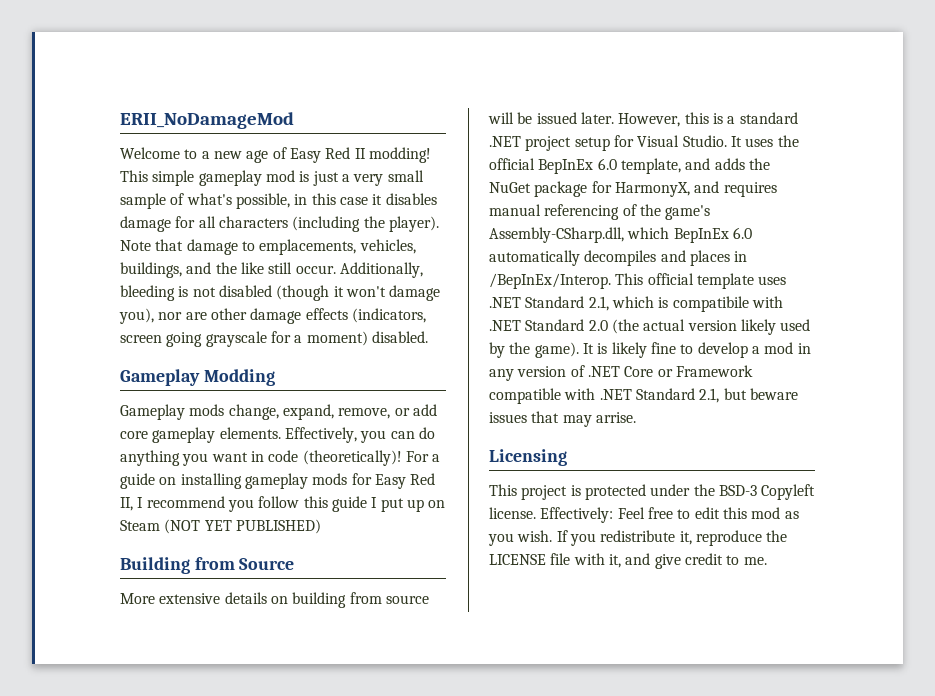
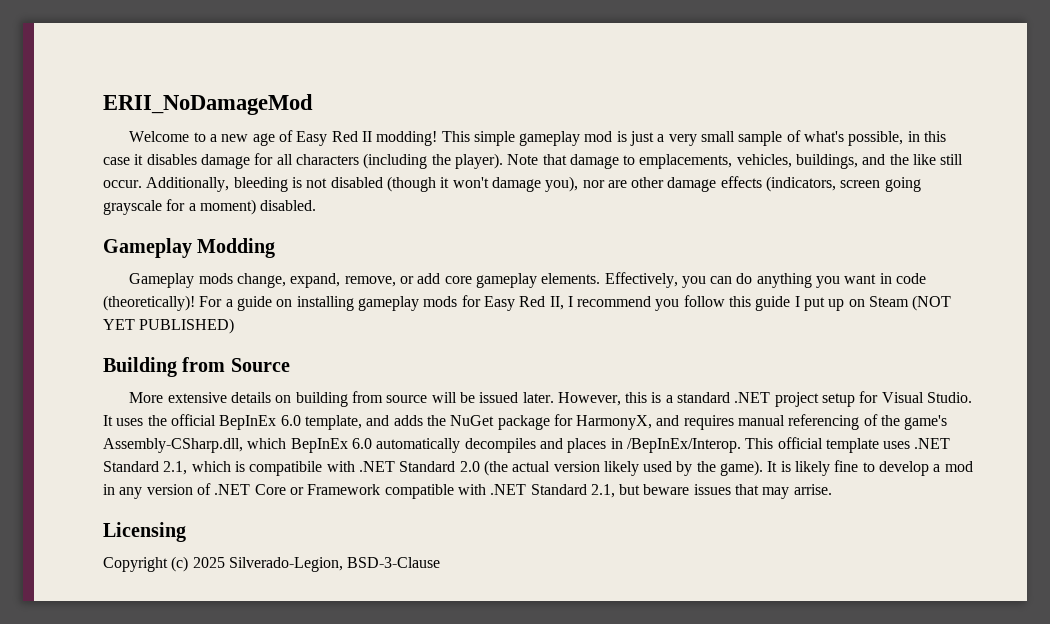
- This project is protected under the BSD-3 Copyleft license. Effectively: Feel free to edit this mod as you wish. If you redistribute it, reproduce the LICENSE file with it, and give credit to me.
+ Copyright (c) 2025 Silverado-Legion, BSD-3-Clause

